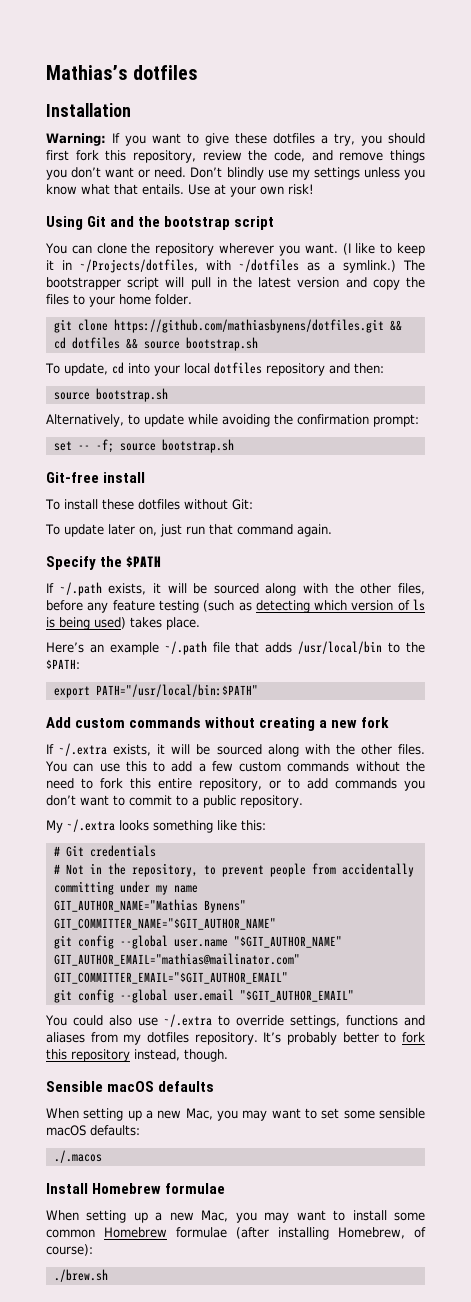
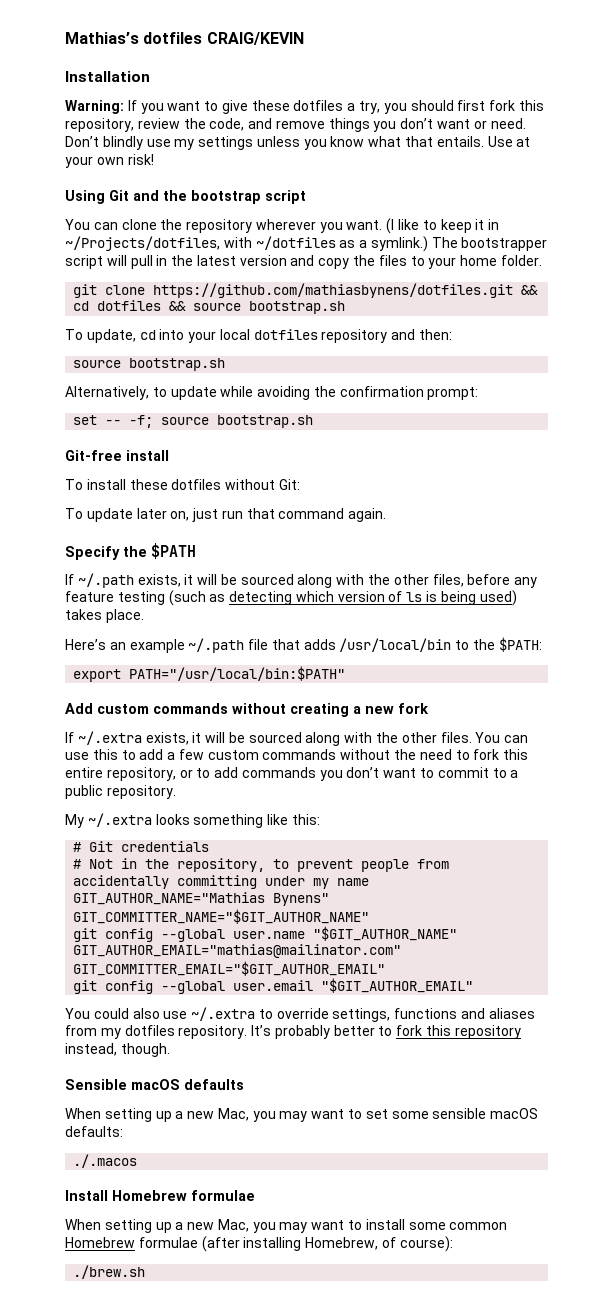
- Mathias’s dotfiles
+ Mathias’s dotfiles CRAIG/KEVIN

